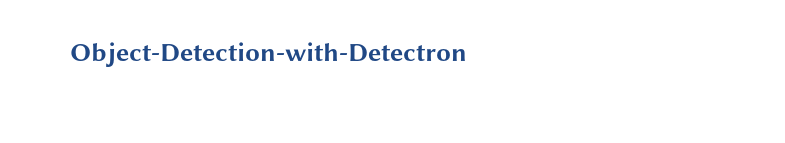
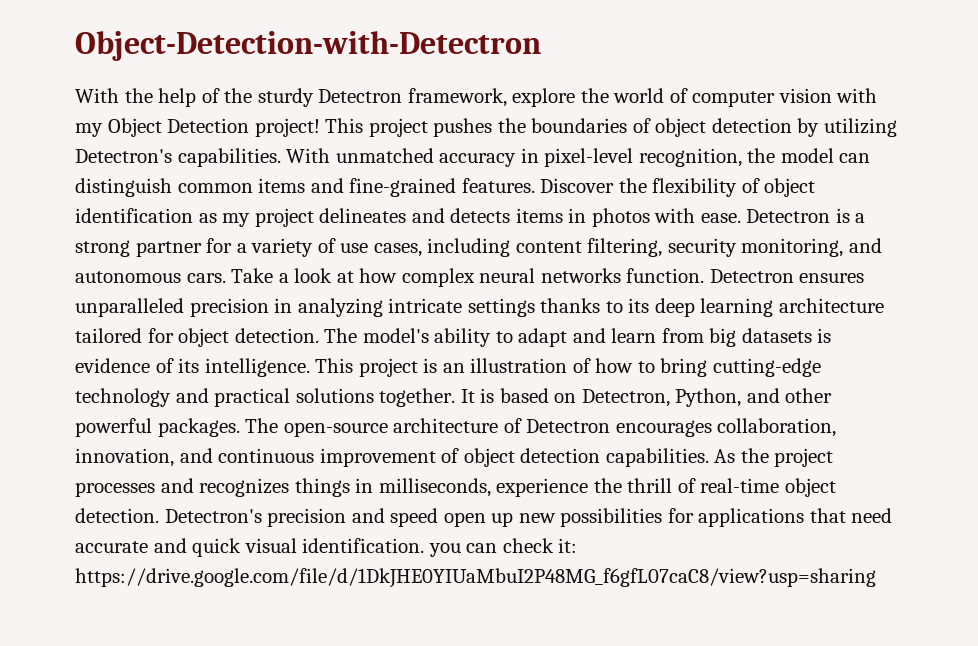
+ With the help of the sturdy Detectron framework, explore the world of computer vision with my Object Detection project! This project pushes the boundaries of object detection by utilizing Detectron's capabilities. With unmatched accuracy in pixel-level recognition, the model can distinguish common items and fine-grained features. Discover the flexibility of object identification as my project delineates and detects items in photos with ease. Detectron is a strong partner for a variety of use cases, including content filtering, security monitoring, and autonomous cars. Take a look at how complex neural networks function. Detectron ensures unparalleled precision in analyzing intricate settings thanks to its deep learning architecture tailored for object detection. The model's ability to adapt and learn from big datasets is evidence of its intelligence. This project is an illustration of how to bring cutting-edge technology and practical solutions together. It is based on Detectron, Python, and other powerful packages. The open-source architecture of Detectron encourages collaboration, innovation, and continuous improvement of object detection capabilities. As the project processes and recognizes things in milliseconds, experience the thrill of real-time object detection. Detectron's precision and speed open up new possibilities for applications that need accurate and quick visual identification. you can check it: https://drive.google.com/file/d/1DkJHE0YIUaMbuI2P48MG_f6gfL07caC8/view?usp=sharing

